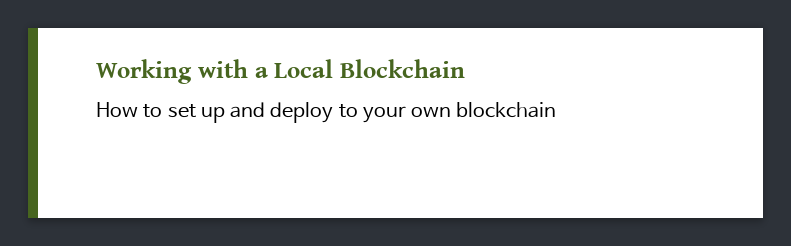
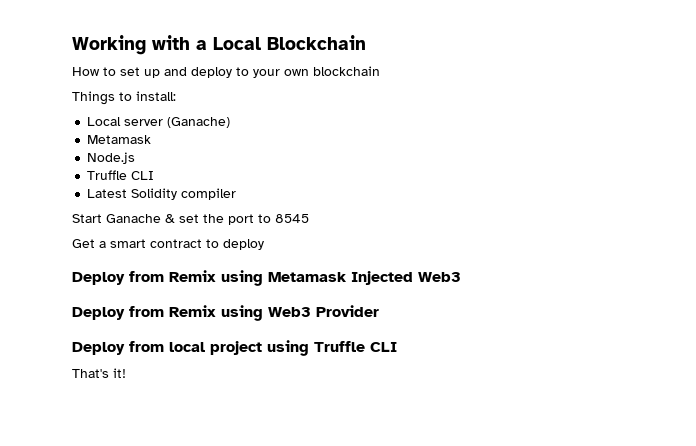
+ Things to install:
+ Local server (Ganache)
+ Metamask
+ Node.js
+ Truffle CLI
+ Latest Solidity compiler
+ Start Ganache & set the port to 8545
+ Get a smart contract to deploy
+ Deploy from Remix using Metamask Injected Web3
+ Deploy from Remix using Web3 Provider
+ Deploy from local project using Truffle CLI
+ That's it!

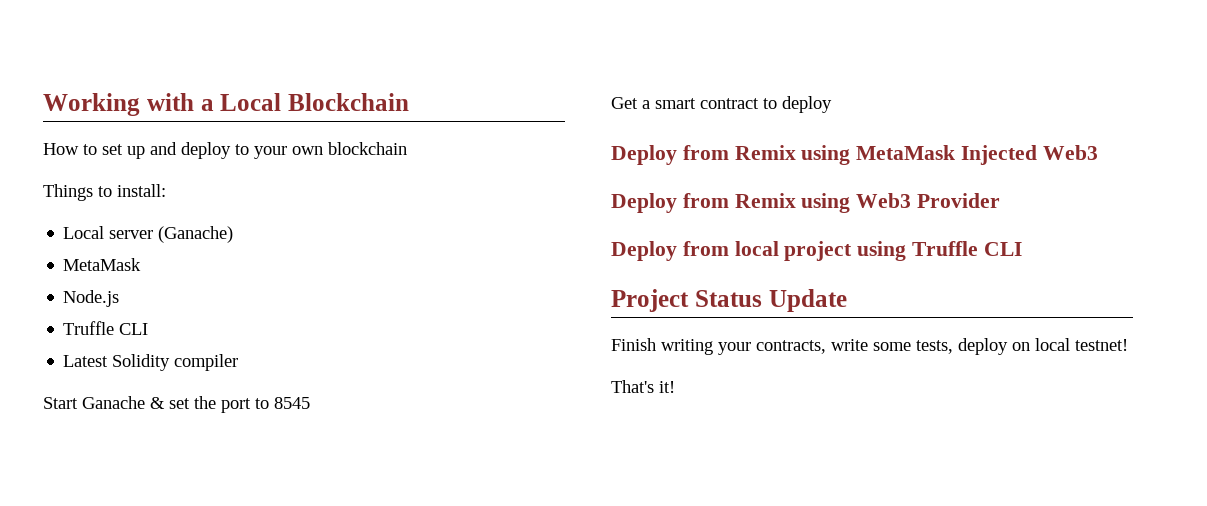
  Local server (Ganache)
- Metamask
+ MetaMask
- Deploy from Remix using Metamask Injected Web3
+ Deploy from Remix using MetaMask Injected Web3
+ Project Status Update
+ Finish writing your contracts, write some tests, deploy on local testnet!

